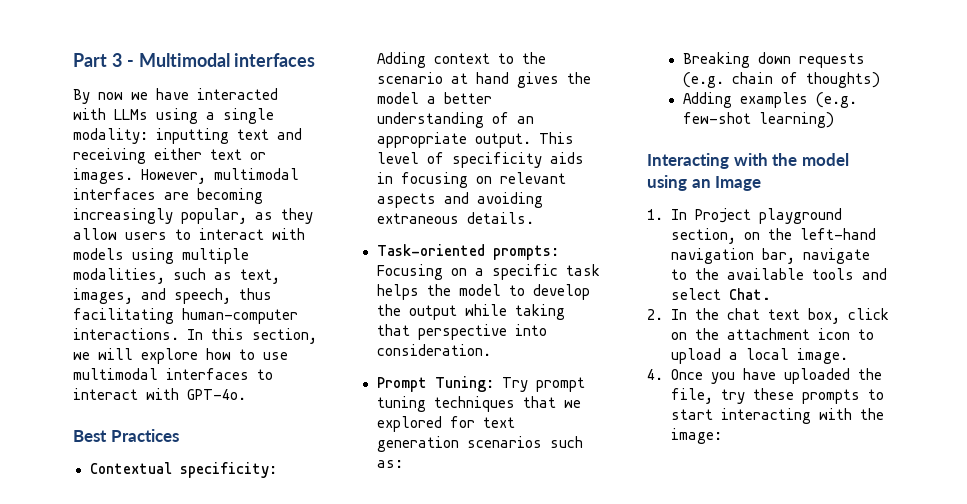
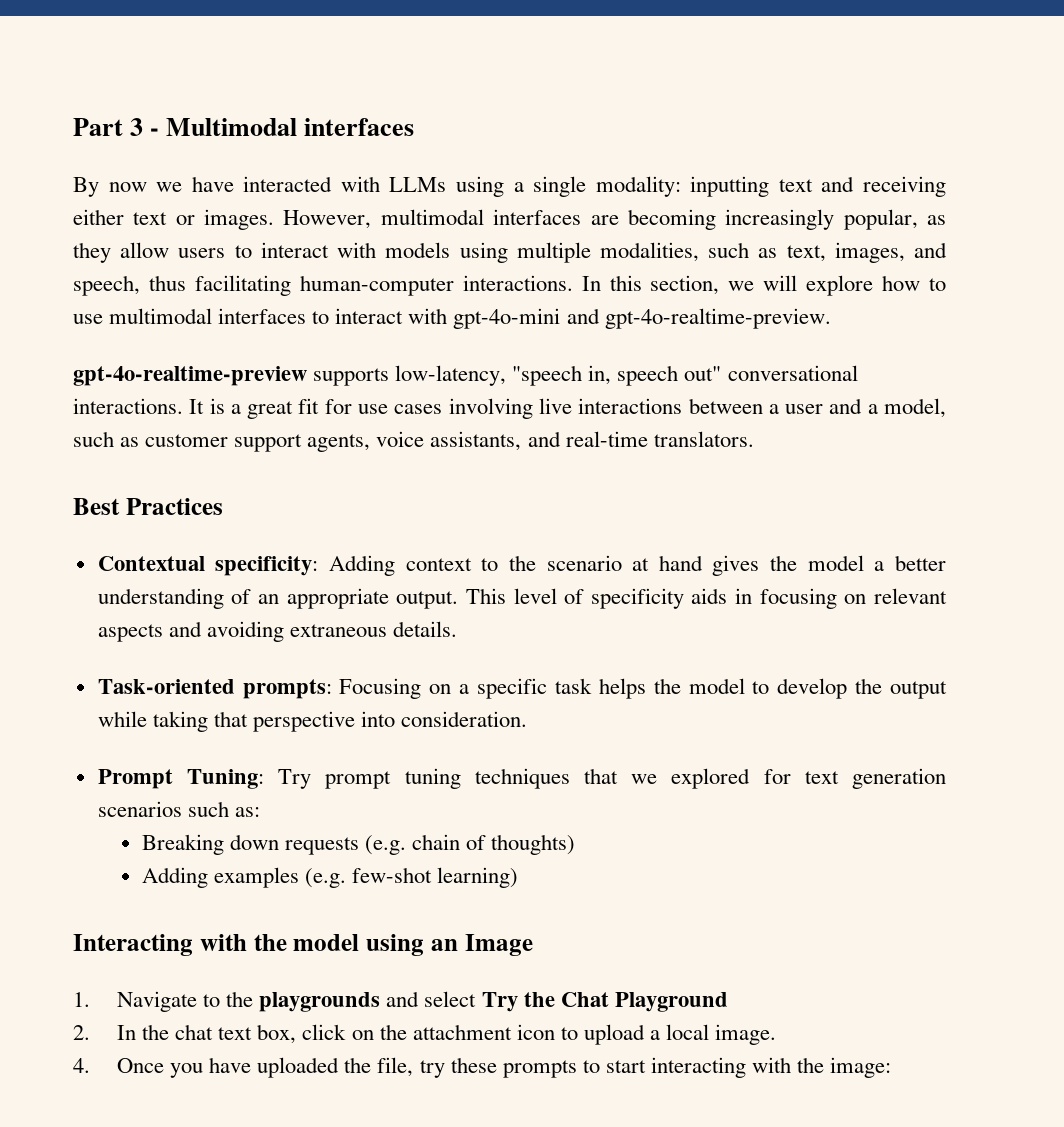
- In this section, we will explore how to use multimodal interfaces to interact with GPT-4o.
+ In this section, we will explore how to use multimodal interfaces to interact with gpt-4o-mini and gpt-4o-realtime-preview.
+ gpt-4o-realtime-preview supports low-latency, "speech in, speech out" conversational interactions. It is a great fit for use cases involving live interactions between a user and a model, such as customer support agents, voice assistants, and real-time translators.
- 1. In Project playground section, on the left-hand navigation bar, navigate to the available tools and select Chat.
+ 1. Navigate to the playgrounds and select Try the Chat Playground

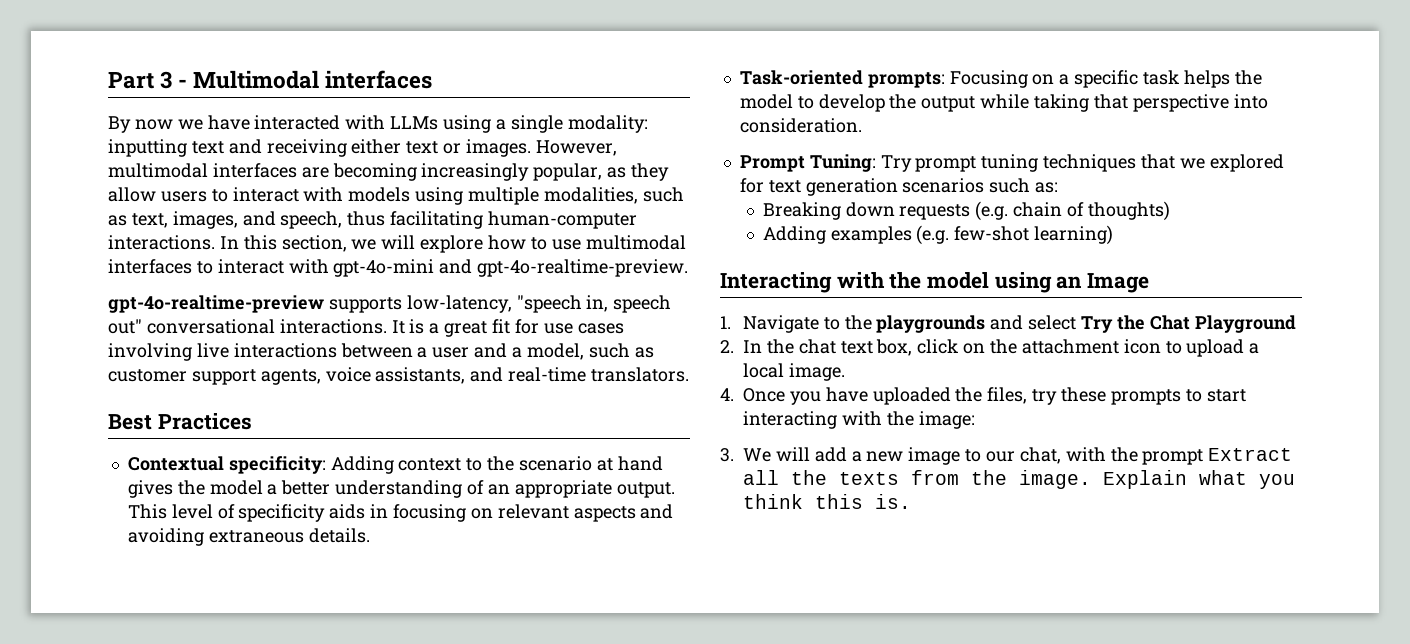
- 4. Once you have uploaded the file, try these prompts to start interacting with the image:
+ 4. Once you have uploaded the files, try these prompts to start interacting with the image:
+ 3. We will add a new image to our chat, with the prompt Extract all the texts from the image. Explain what you think this is.

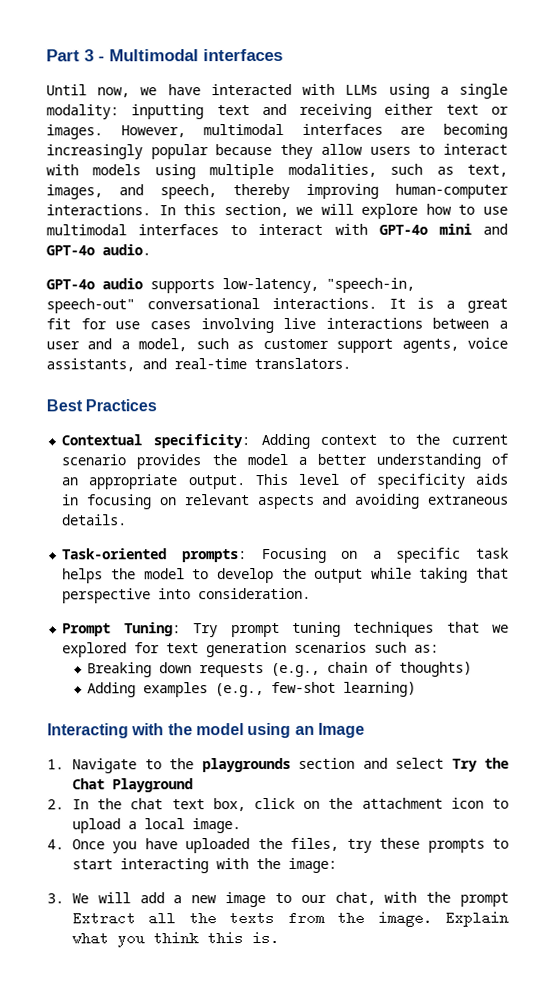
- By now we have interacted with LLMs using a single modality: inputting text and receiving either text or images.
+ Until now, we have interacted with LLMs using a single modality: inputting text and receiving either text or images.
- However, multimodal interfaces are becoming increasingly popular, as they allow users to interact with models using multiple modalities, such as text, images, and speech, thus facilitating human-computer interactions.
+ However, multimodal interfaces are becoming increasingly popular because they allow users to interact with models using multiple modalities, such as text, images, and speech, thereby improving human-computer interactions.
- In this section, we will explore how to use multimodal interfaces to interact with gpt-4o-mini and gpt-4o-realtime-preview.
- gpt-4o-realtime-preview supports low-latency, "speech in, speech out" conversational interactions.
+ In this section, we will explore how to use multimodal interfaces to interact with GPT-4o mini and GPT-4o audio.
+ GPT-4o audio supports low-latency, "speech-in, speech-out" conversational interactions.
- Contextual specificity: Adding context to the scenario at hand gives the model a better understanding of an appropriate output.
+ Contextual specificity: Adding context to the current scenario provides the model a better understanding of an appropriate output.
- Breaking down requests (e.g. chain of thoughts)
+ Breaking down requests (e.g., chain of thoughts)
- Adding examples (e.g. few-shot learning)
+ Adding examples (e.g., few-shot learning)
- 1. Navigate to the playgrounds and select Try the Chat Playground
+ 1. Navigate to the playgrounds section and select Try the Chat Playground

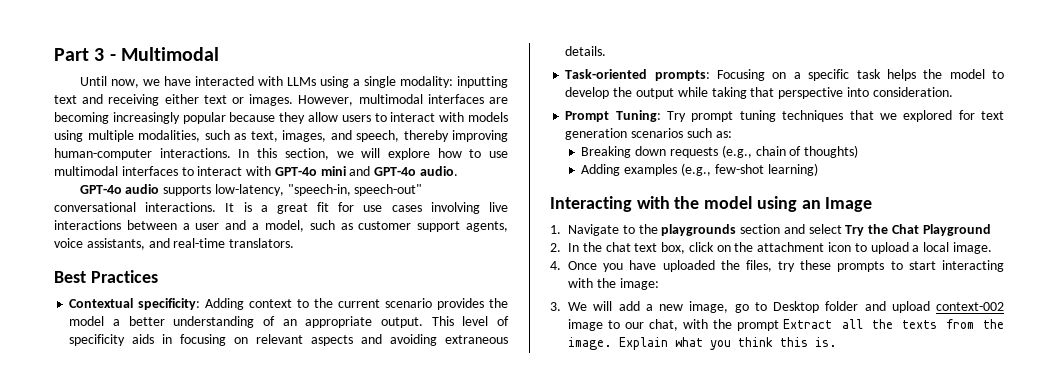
- Part 3 - Multimodal interfaces
+ Part 3 - Multimodal
- 3. We will add a new image to our chat, with the prompt Extract all the texts from the image.
+ 3. We will add a new image, go to Desktop folder and upload context-002 image to our chat, with the prompt Extract all the texts from the image.

